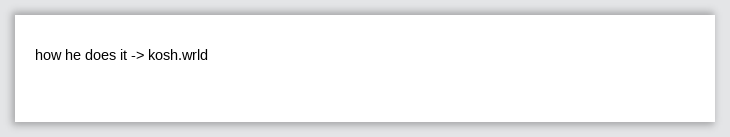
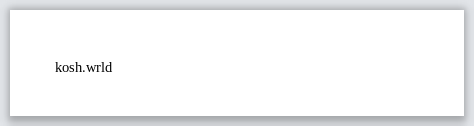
- how he does it -> kosh.wrld
+ kosh.wrld

